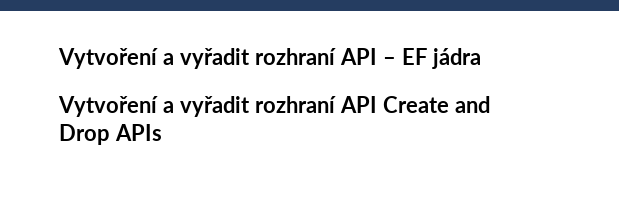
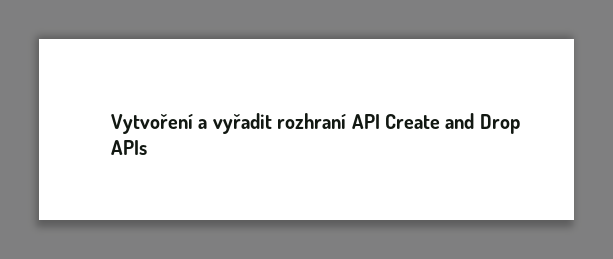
- Vytvoření a vyřadit rozhraní API – EF jádra

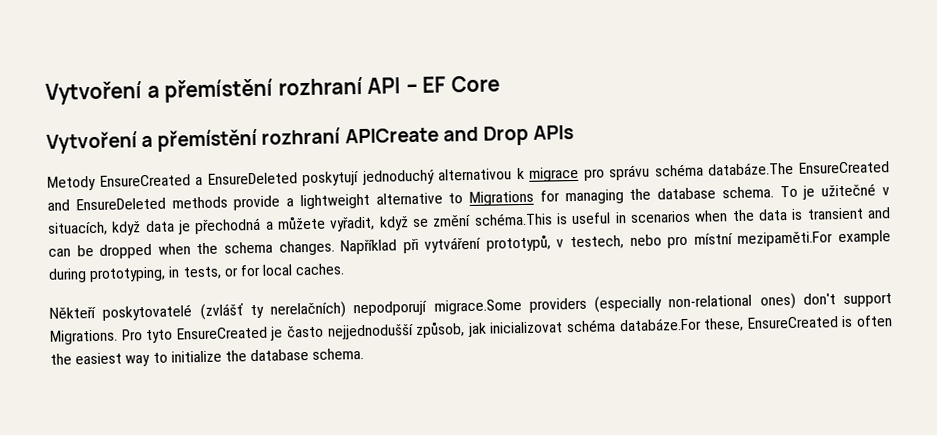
- Vytvoření a vyřadit rozhraní API Create and Drop APIs
+ Vytvoření a přemístění rozhraní API – EF Core
+ Vytvoření a přemístění rozhraní APICreate and Drop APIs
+ Metody EnsureCreated a EnsureDeleted poskytují jednoduchý alternativou k migrace pro správu schéma databáze.The EnsureCreated and EnsureDeleted methods provide a lightweight alternative to Migrations for managing the database schema. To je užitečné v situacích, když data je přechodná a můžete vyřadit, když se změní schéma.This is useful in scenarios when the data is transient and can be dropped when the schema changes. Například při vytváření prototypů, v testech, nebo pro místní mezipaměti.For example during prototyping, in tests, or for local caches.
+ Někteří poskytovatelé (zvlášť ty nerelačních) nepodporují migrace.Some providers (especially non-relational ones) don't support Migrations. Pro tyto EnsureCreated je často nejjednodušší způsob, jak inicializovat schéma databáze.For these, EnsureCreated is often the easiest way to initialize the database schema.

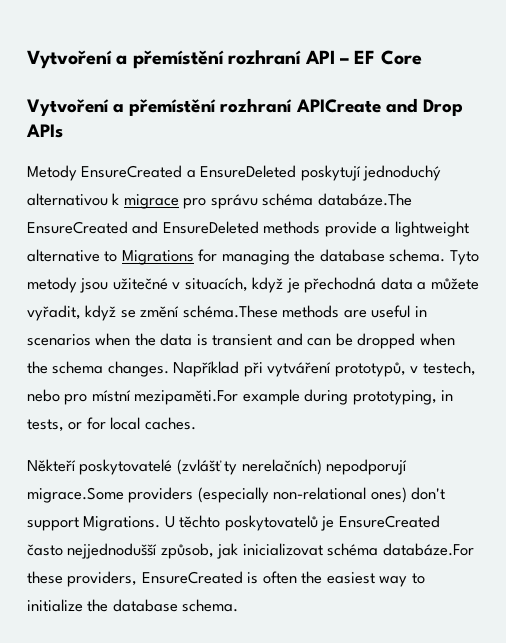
- To je užitečné v situacích, když data je přechodná a můžete vyřadit, když se změní schéma.This is useful in scenarios when the data is transient and can be dropped when the schema changes.
+ Tyto metody jsou užitečné v situacích, když je přechodná data a můžete vyřadit, když se změní schéma.These methods are useful in scenarios when the data is transient and can be dropped when the schema changes.
- Pro tyto EnsureCreated je často nejjednodušší způsob, jak inicializovat schéma databáze.For these, EnsureCreated is often the easiest way to initialize the database schema.
+ U těchto poskytovatelů je EnsureCreated často nejjednodušší způsob, jak inicializovat schéma databáze.For these providers, EnsureCreated is often the easiest way to initialize the database schema.

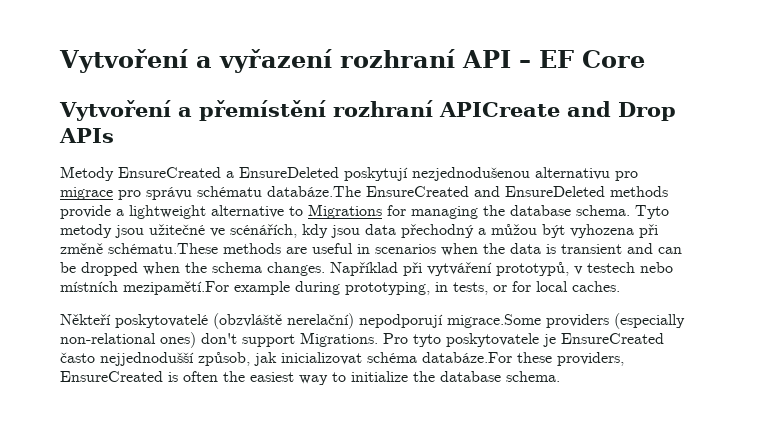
- Vytvoření a přemístění rozhraní API – EF Core
+ Vytvoření a vyřazení rozhraní API – EF Core
- Metody EnsureCreated a EnsureDeleted poskytují jednoduchý alternativou k migrace pro správu schéma databáze.The EnsureCreated and EnsureDeleted methods provide a lightweight alternative to Migrations for managing the database schema.
+ Metody EnsureCreated a EnsureDeleted poskytují nezjednodušenou alternativu pro migrace pro správu schématu databáze.The EnsureCreated and EnsureDeleted methods provide a lightweight alternative to Migrations for managing the database schema.
- Tyto metody jsou užitečné v situacích, když je přechodná data a můžete vyřadit, když se změní schéma.These methods are useful in scenarios when the data is transient and can be dropped when the schema changes.
+ Tyto metody jsou užitečné ve scénářích, kdy jsou data přechodný a můžou být vyhozena při změně schématu.These methods are useful in scenarios when the data is transient and can be dropped when the schema changes.
- Například při vytváření prototypů, v testech, nebo pro místní mezipaměti.For example during prototyping, in tests, or for local caches.
+ Například při vytváření prototypů, v testech nebo místních mezipamětí.For example during prototyping, in tests, or for local caches.
- Někteří poskytovatelé (zvlášť ty nerelačních) nepodporují migrace.Some providers (especially non-relational ones) don't support Migrations.
+ Někteří poskytovatelé (obzvláště nerelační) nepodporují migrace.Some providers (especially non-relational ones) don't support Migrations.
- U těchto poskytovatelů je EnsureCreated často nejjednodušší způsob, jak inicializovat schéma databáze.For these providers, EnsureCreated is often the easiest way to initialize the database schema.
+ Pro tyto poskytovatele je EnsureCreated často nejjednodušší způsob, jak inicializovat schéma databáze.For these providers, EnsureCreated is often the easiest way to initialize the database schema.

